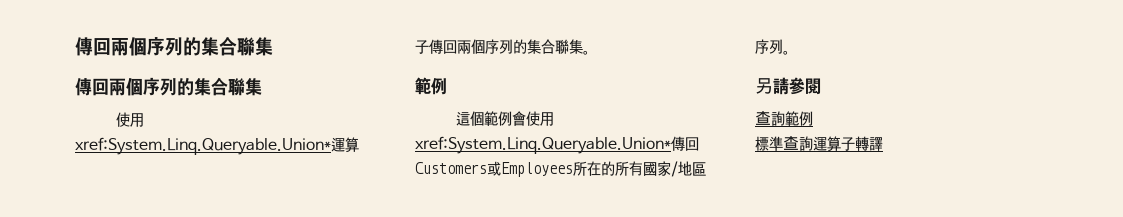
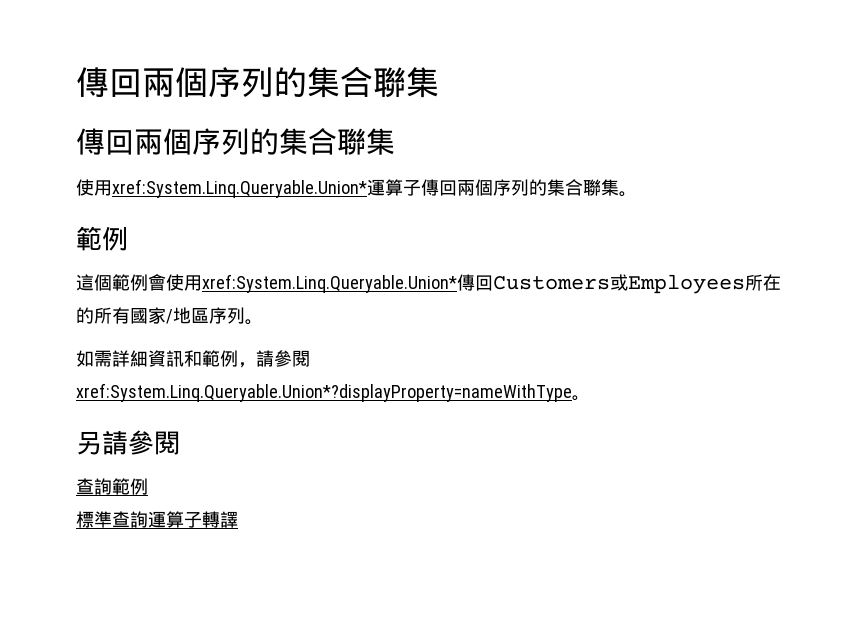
+ 如需詳細資訊和範例，請參閱xref:System.Linq.Queryable.Union*?displayProperty=nameWithType。

